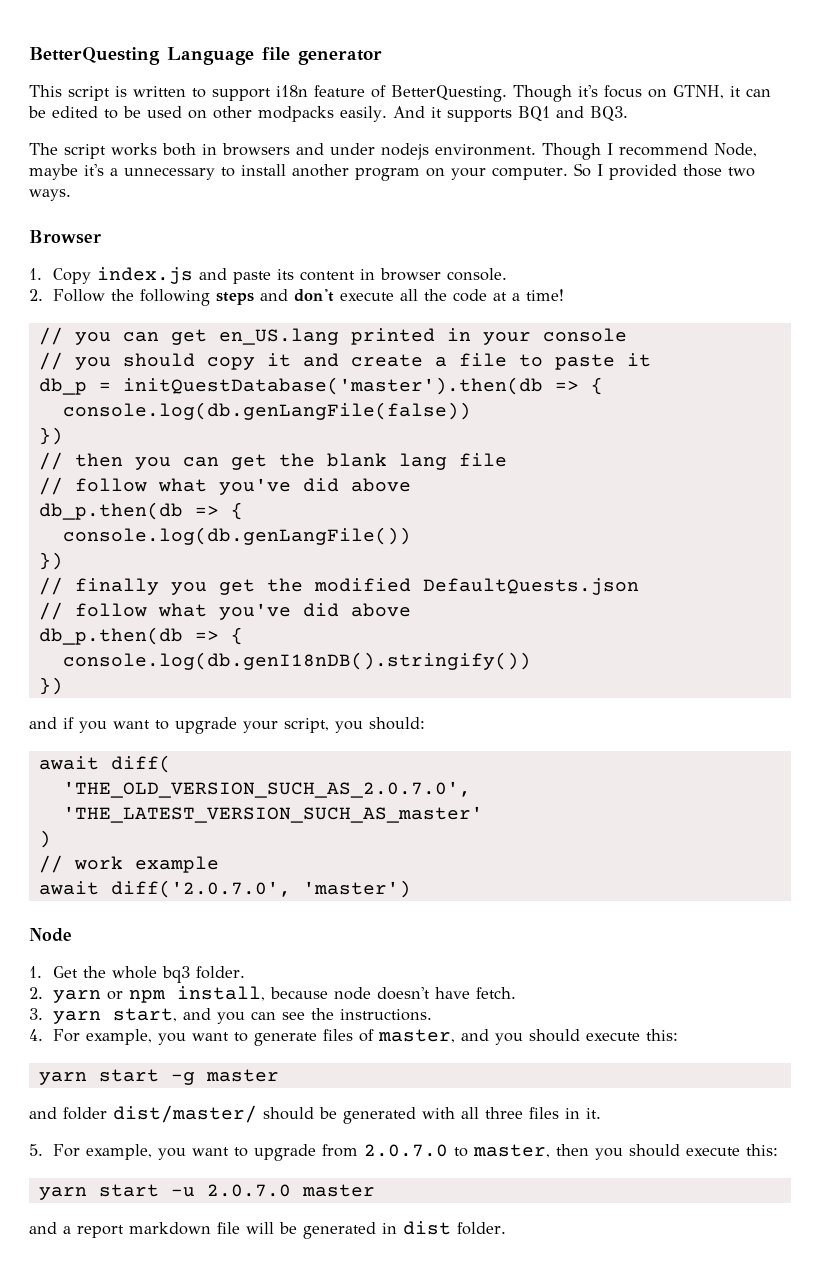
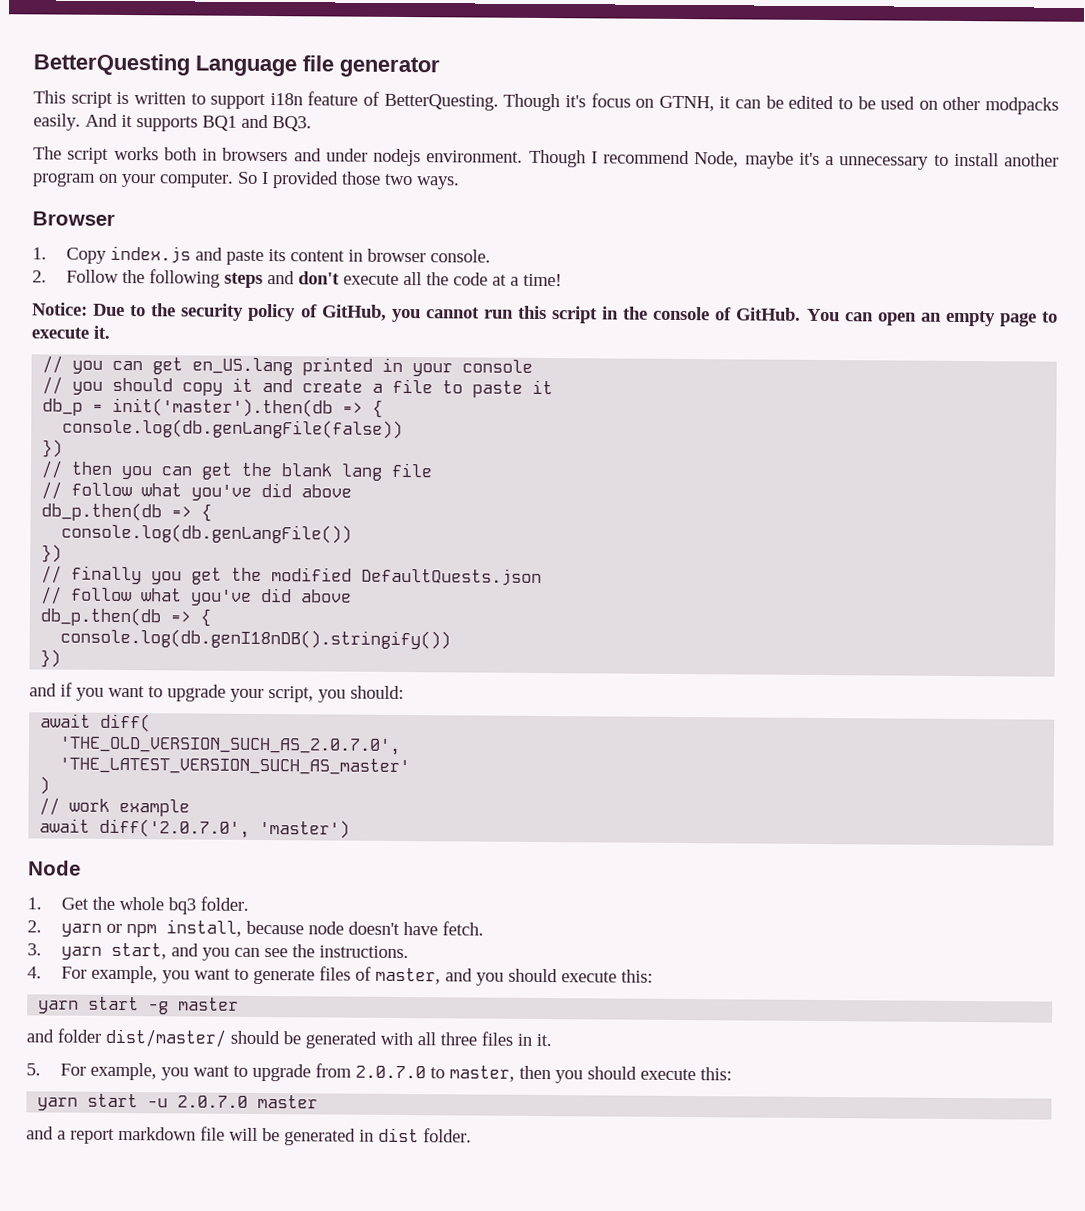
+ Notice: Due to the security policy of GitHub, you cannot run this script in the console of GitHub. You can open an empty page to execute it.
- db_p = initQuestDatabase('master').then(db => {
+ db_p = init('master').then(db => {

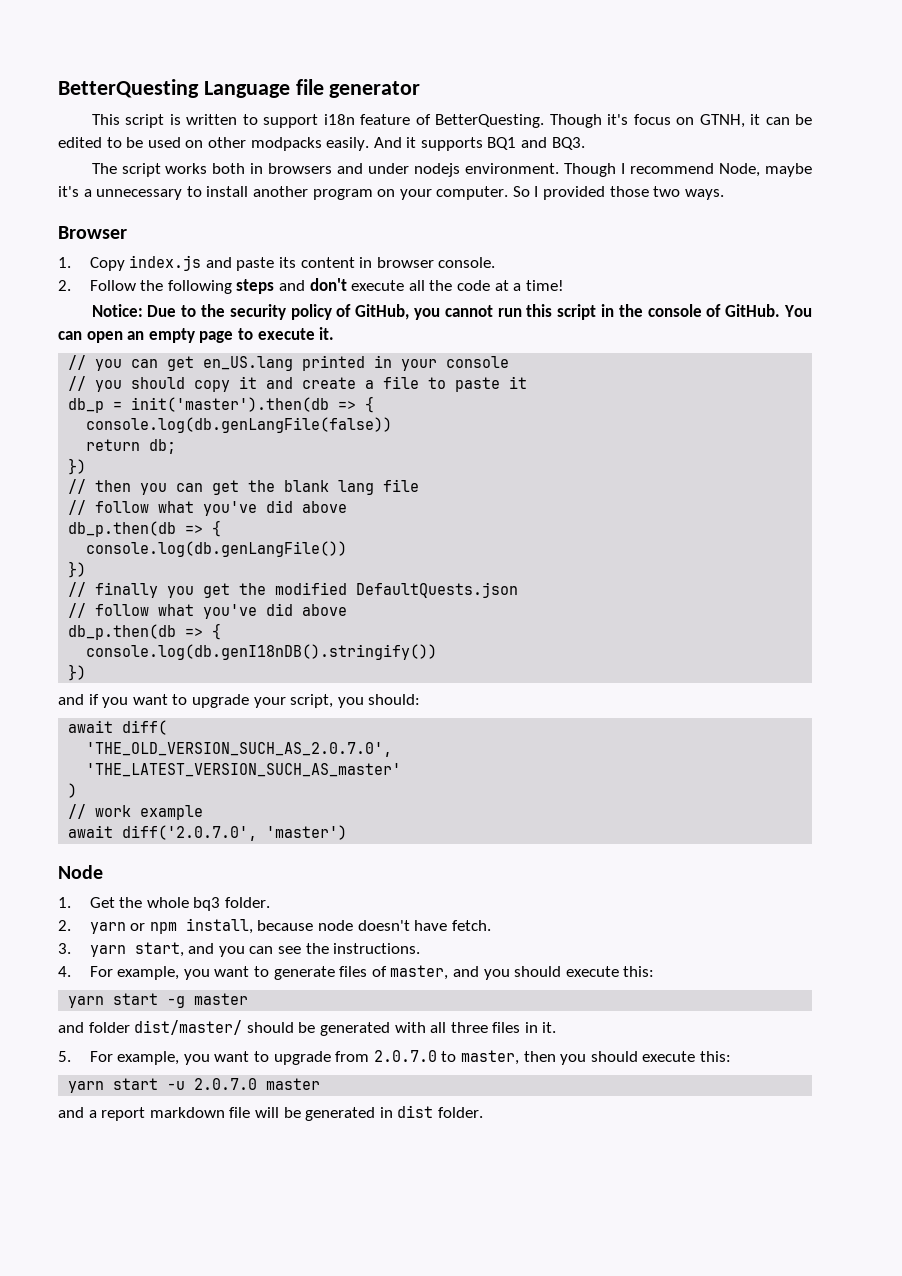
+ return db;

